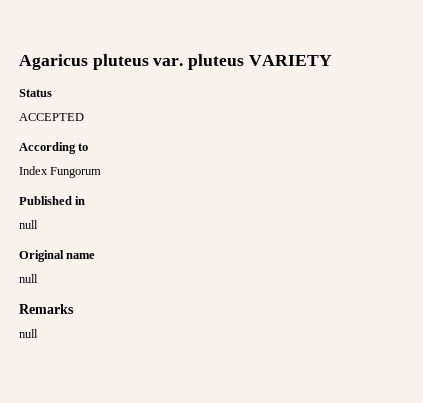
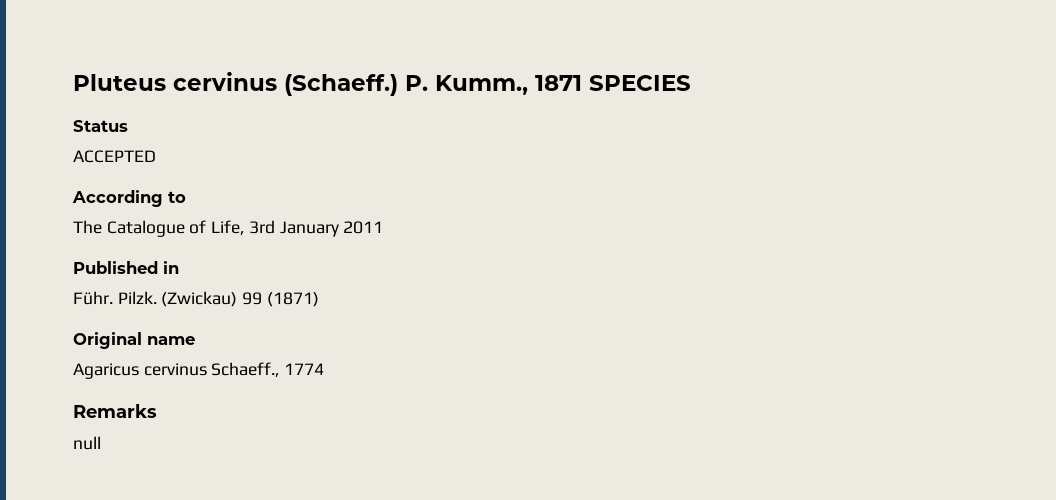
- Agaricus pluteus var. pluteus VARIETY
+ Pluteus cervinus (Schaeff.) P. Kumm., 1871 SPECIES
  Status
  ACCEPTED
  According to
- Index Fungorum
+ The Catalogue of Life, 3rd January 2011
  Published in
- null
+ Führ. Pilzk. (Zwickau) 99 (1871)
  Original name
- null
+ Agaricus cervinus Schaeff., 1774

